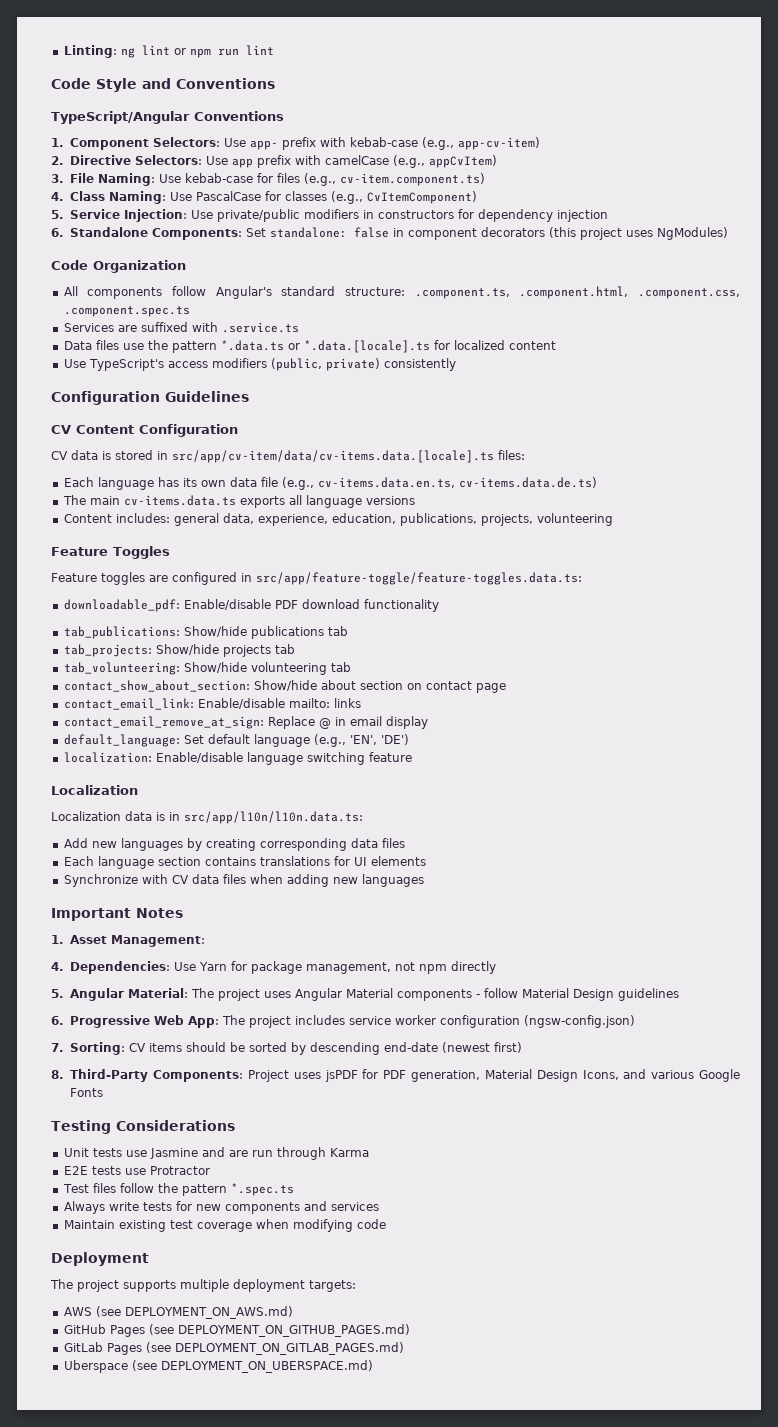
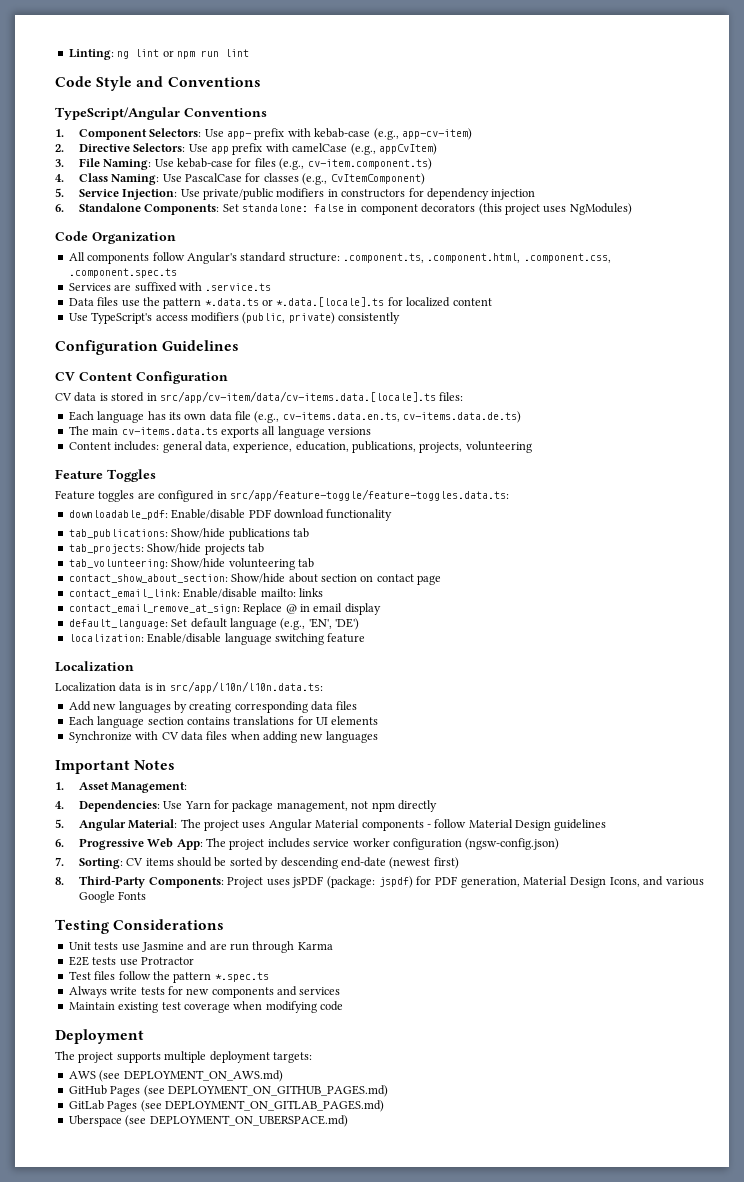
- 8. Third-Party Components: Project uses jsPDF for PDF generation, Material Design Icons, and various Google Fonts
+ 8. Third-Party Components: Project uses jsPDF (package: jspdf) for PDF generation, Material Design Icons, and various Google Fonts

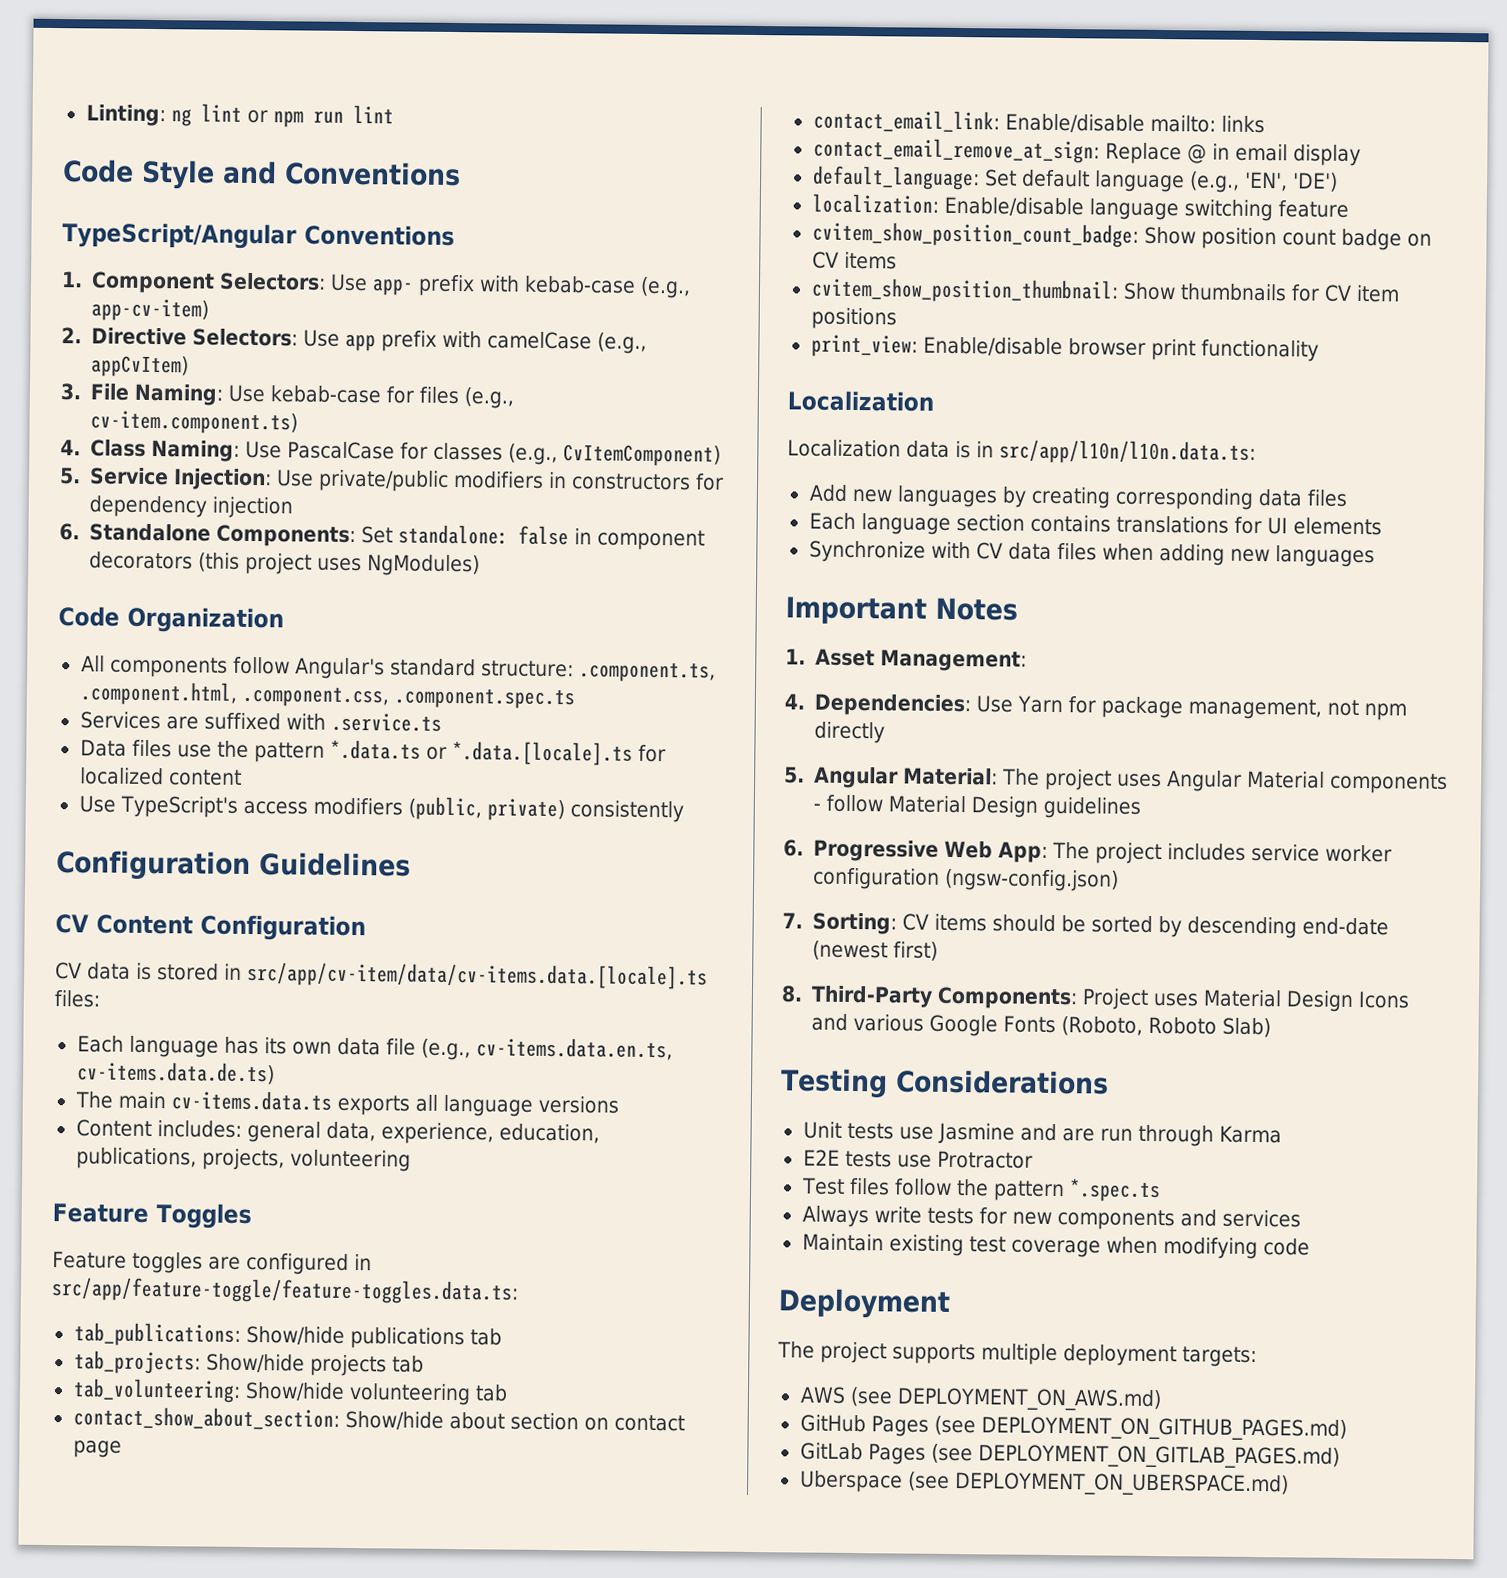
- downloadable_pdf: Enable/disable PDF download functionality
+ cvitem_show_position_count_badge: Show position count badge on CV items
+ cvitem_show_position_thumbnail: Show thumbnails for CV item positions
+ print_view: Enable/disable browser print functionality
- 8. Third-Party Components: Project uses jsPDF (package: jspdf) for PDF generation, Material Design Icons, and various Google Fonts
+ 8. Third-Party Components: Project uses Material Design Icons and various Google Fonts (Roboto, Roboto Slab)

